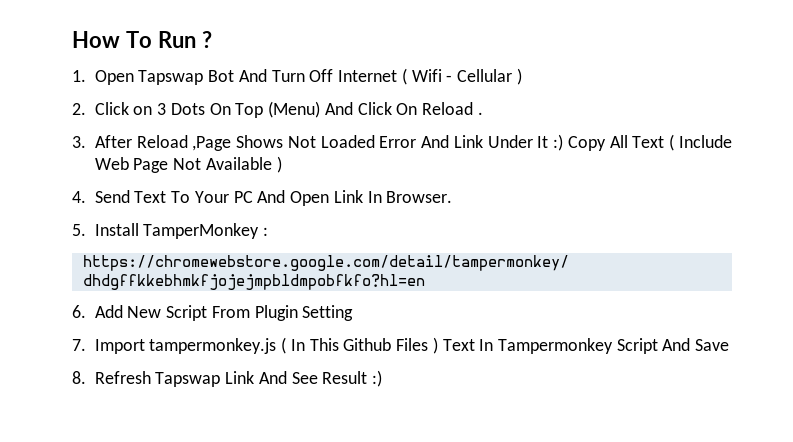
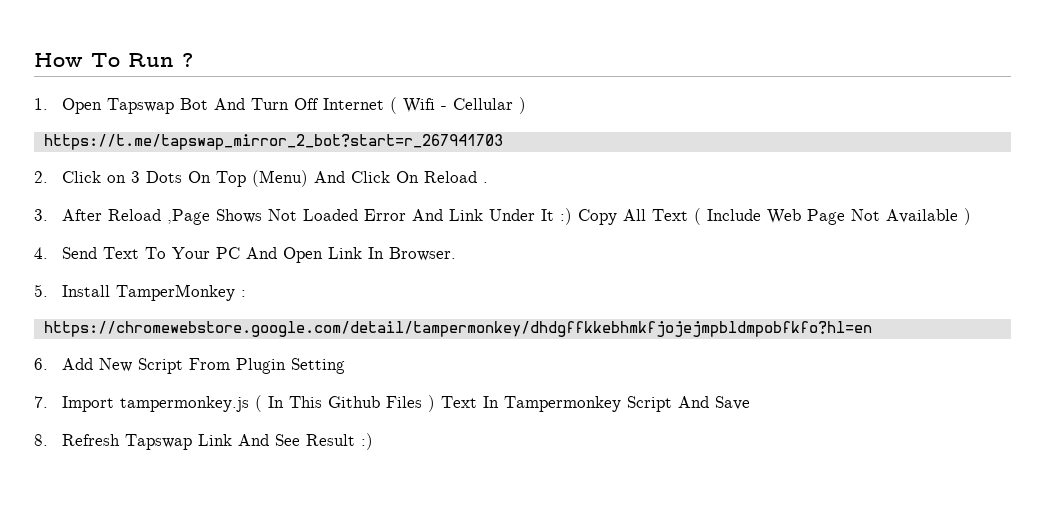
+ https://t.me/tapswap_mirror_2_bot?start=r_267941703

